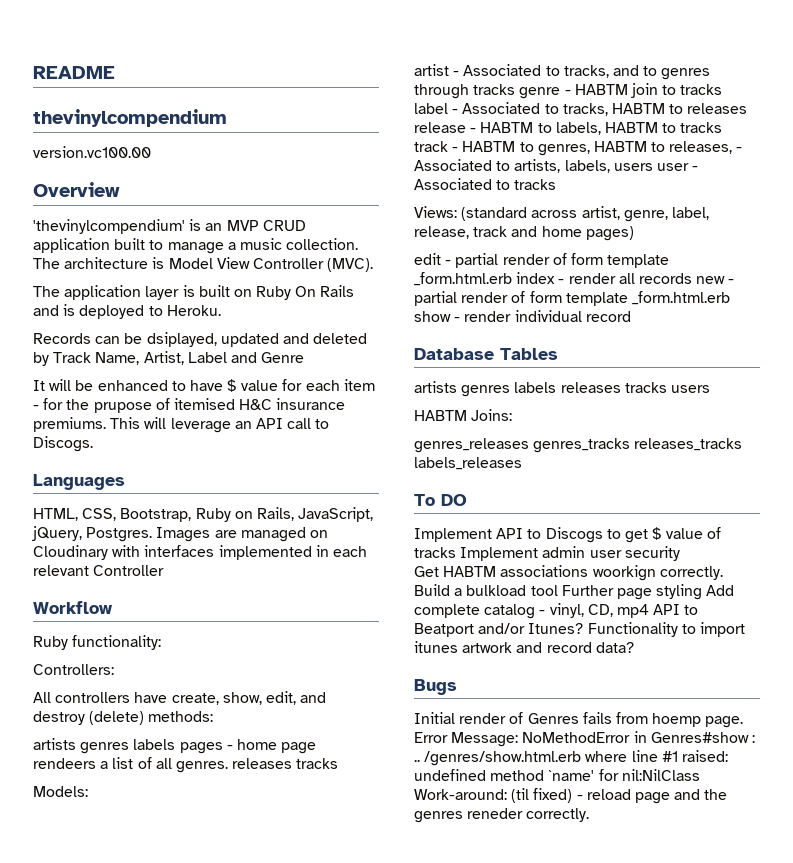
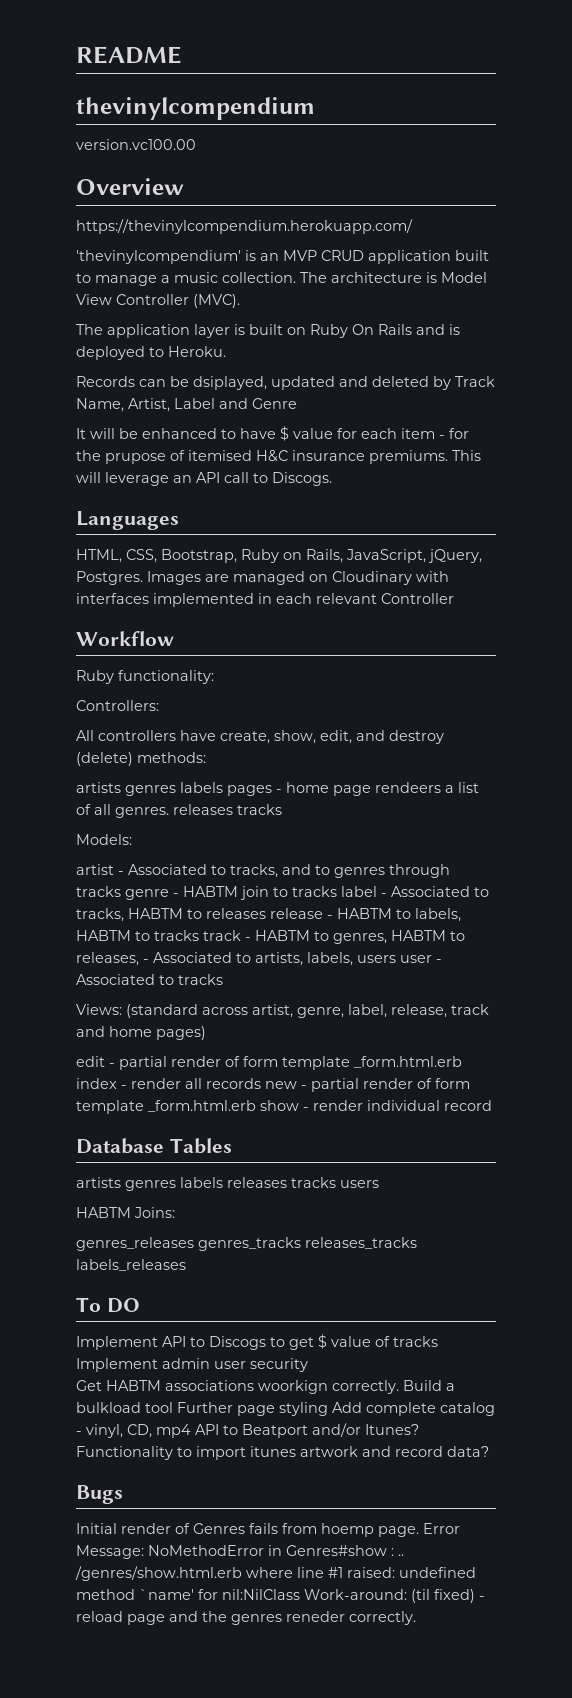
+ https://thevinylcompendium.herokuapp.com/

